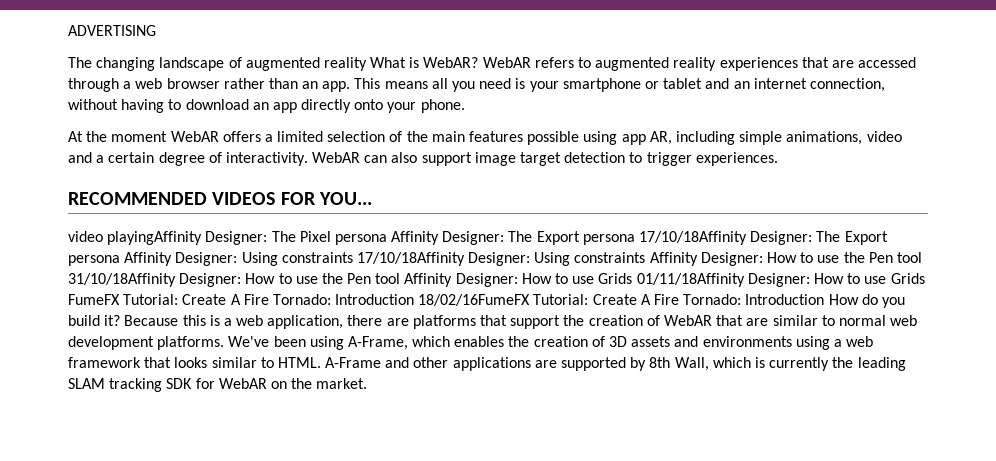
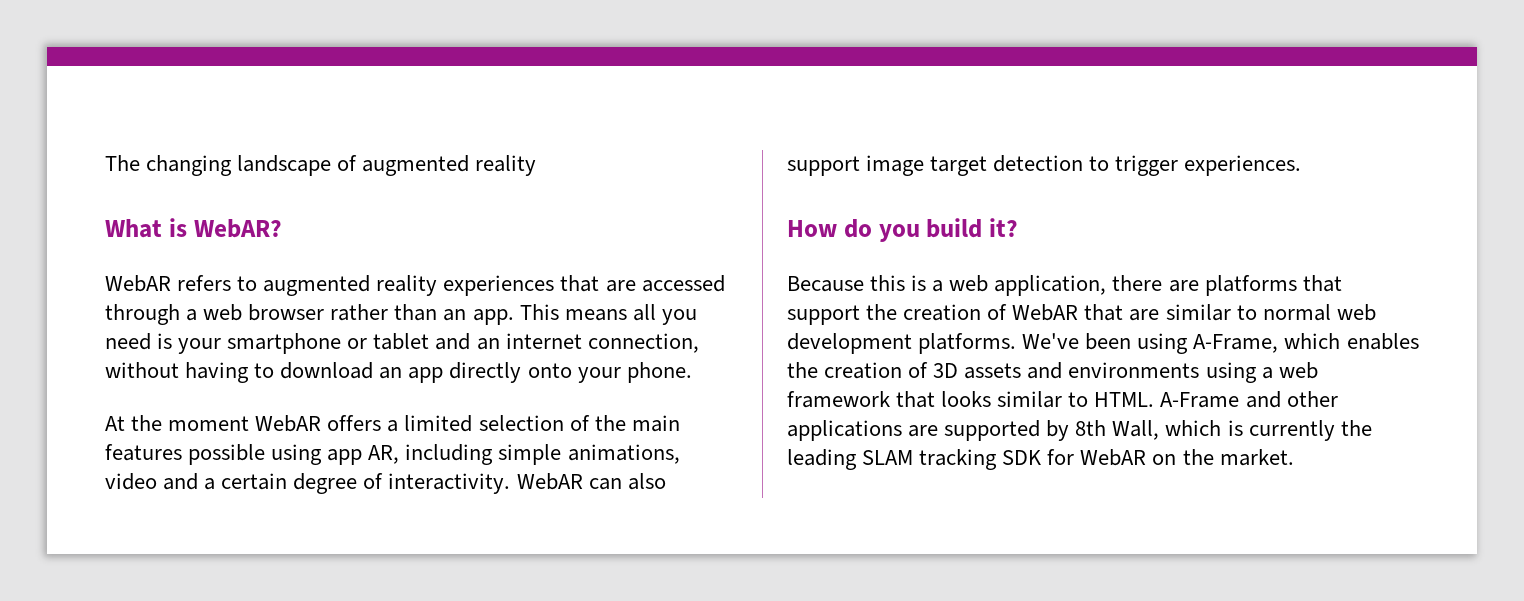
- ADVERTISING
- The changing landscape of augmented reality What is WebAR? WebAR refers to augmented reality experiences that are accessed through a web browser rather than an app.
+ The changing landscape of augmented reality
+ What is WebAR?
+ WebAR refers to augmented reality experiences that are accessed through a web browser rather than an app.
- RECOMMENDED VIDEOS FOR YOU...
- video playingAffinity Designer: The Pixel persona Affinity Designer: The Export persona 17/10/18Affinity Designer: The Export persona Affinity Designer: Using constraints 17/10/18Affinity Designer: Using constraints Affinity Designer: How to use the Pen tool 31/10/18Affinity Designer: How to use the Pen tool Affinity Designer: How to use Grids 01/11/18Affinity Designer: How to use Grids FumeFX Tutorial: Create A Fire Tornado: Introduction 18/02/16FumeFX Tutorial: Create A Fire Tornado: Introduction How do you build it? Because this is a web application, there are platforms that support the creation of WebAR that are similar to normal web development platforms.
+ How do you build it?
+ Because this is a web application, there are platforms that support the creation of WebAR that are similar to normal web development platforms.

